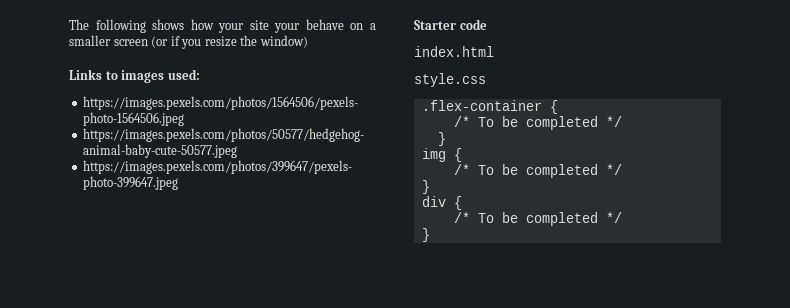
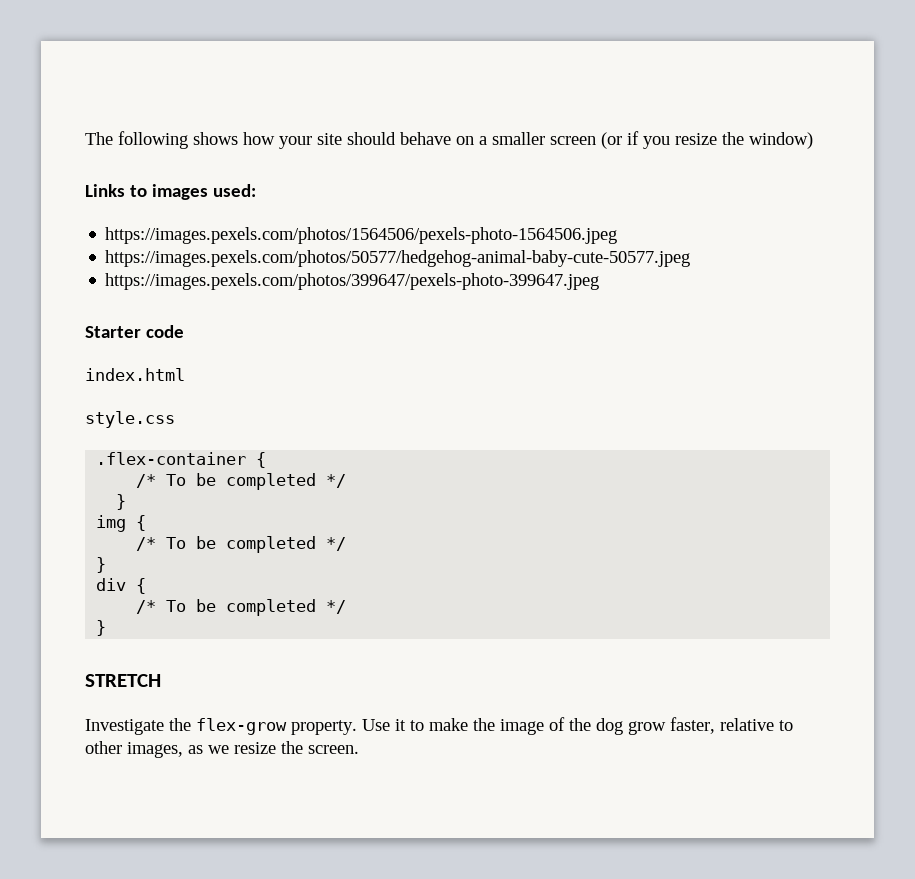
- The following shows how your site your behave on a smaller screen (or if you resize the window)
+ The following shows how your site should behave on a smaller screen (or if you resize the window)
+ STRETCH
+ Investigate the flex-grow property. Use it to make the image of the dog grow faster, relative to other images, as we resize the screen.

